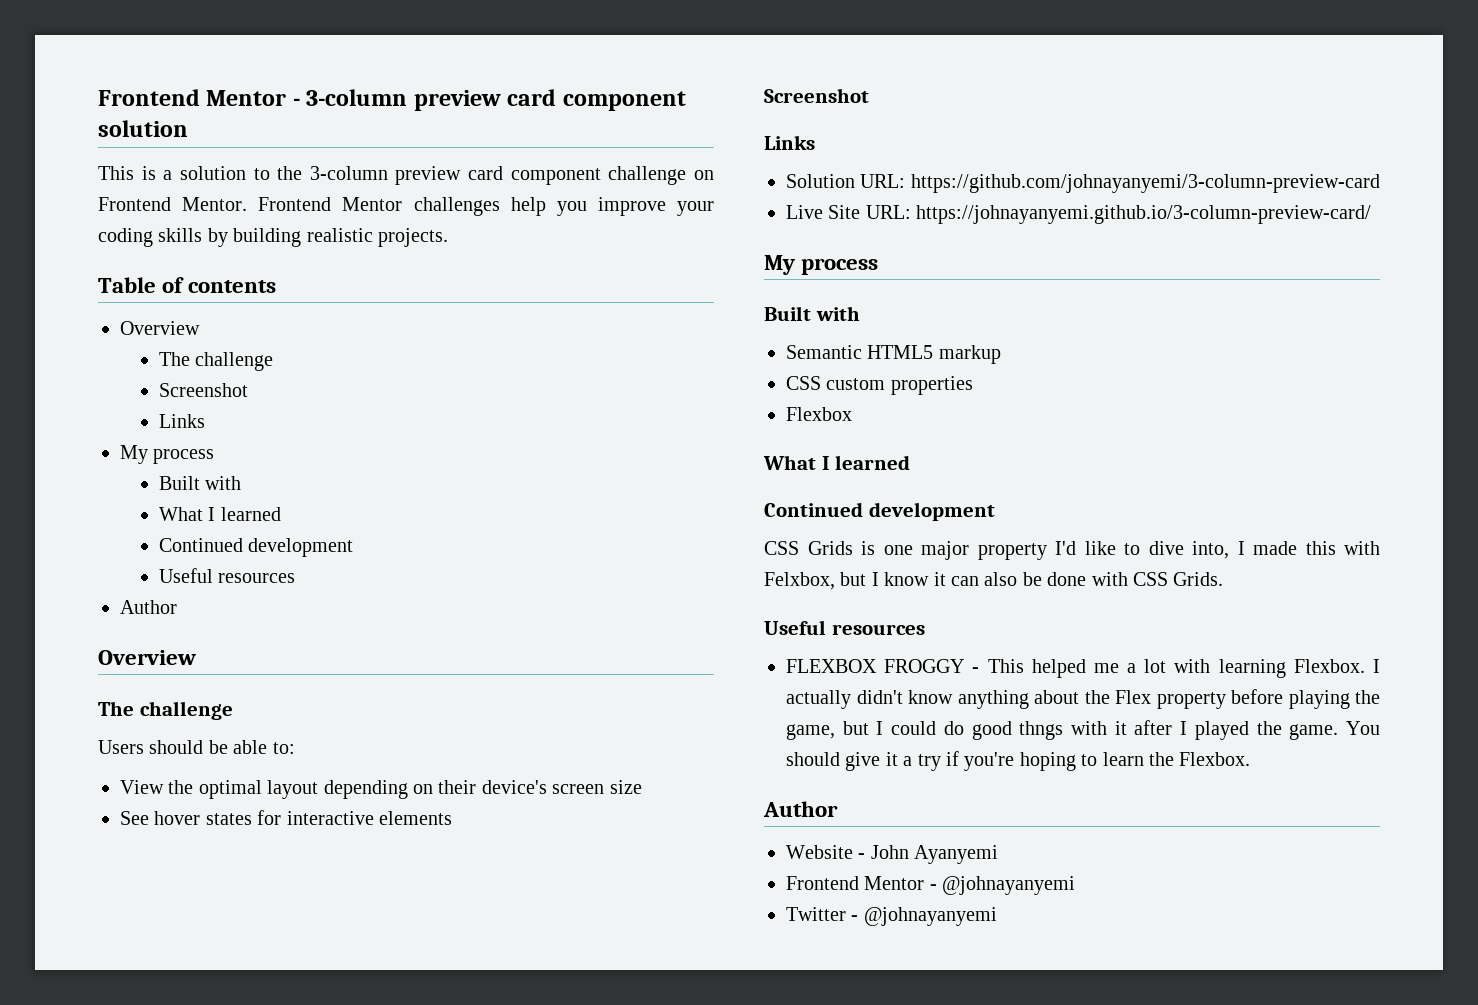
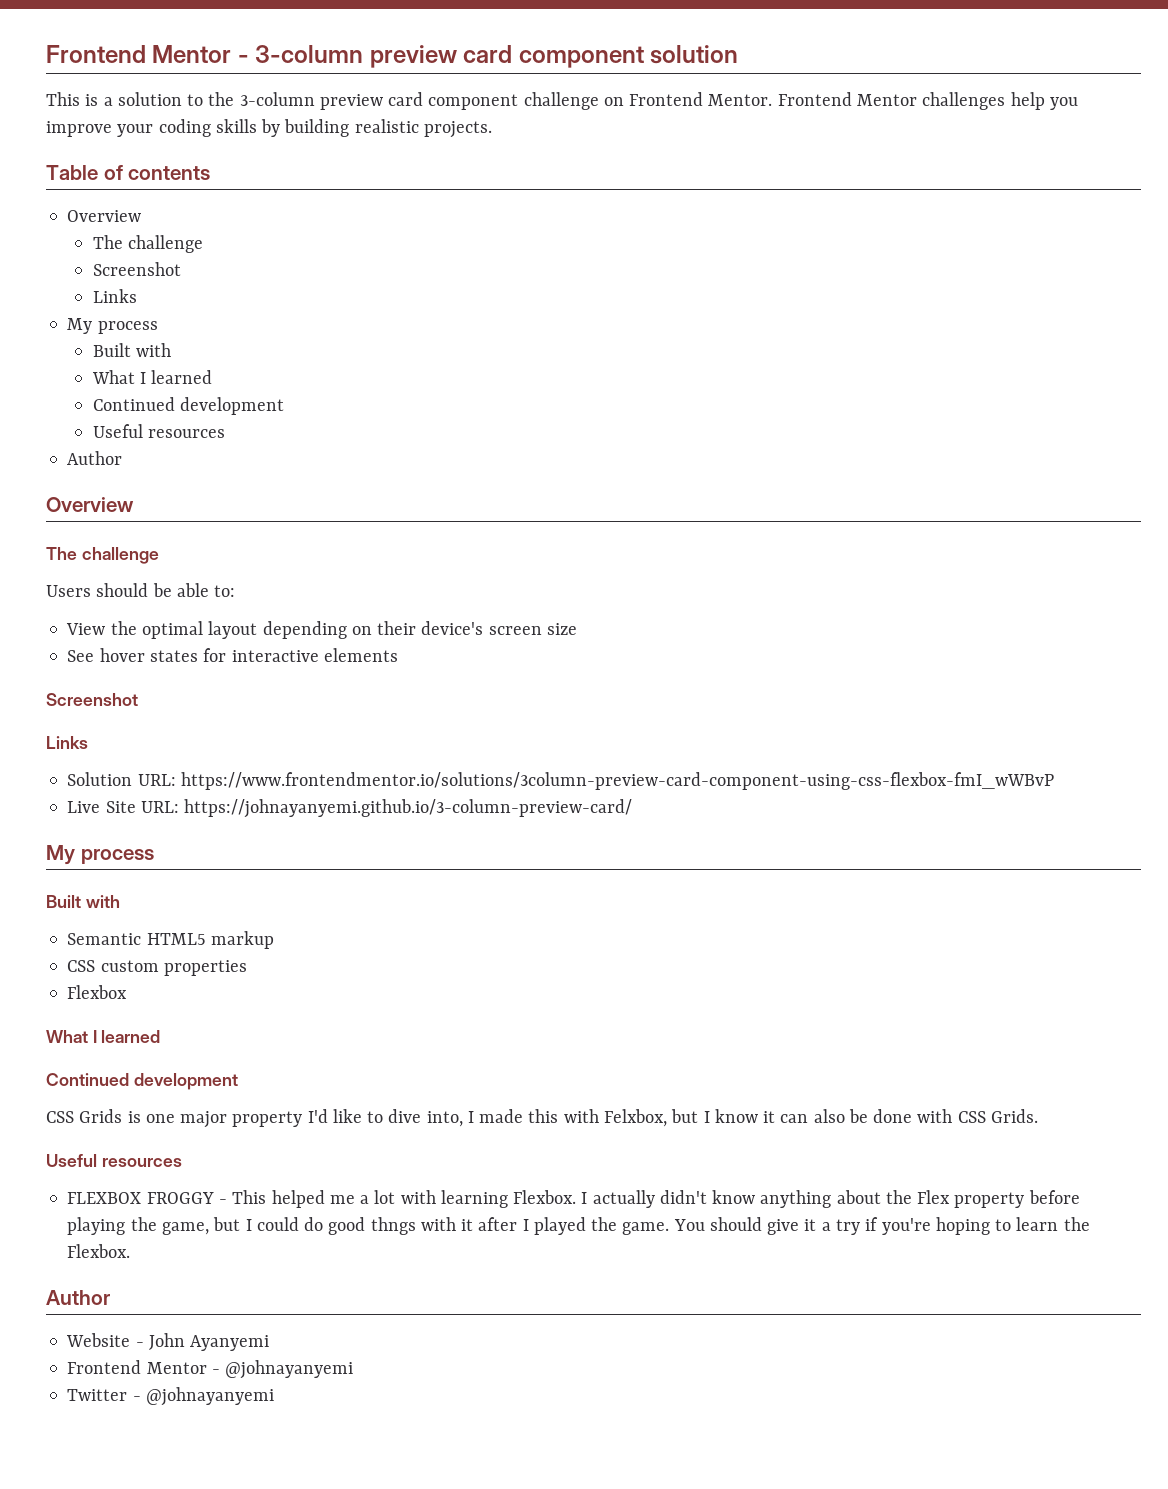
- Solution URL: https://github.com/johnayanyemi/3-column-preview-card
+ Solution URL: https://www.frontendmentor.io/solutions/3column-preview-card-component-using-css-flexbox-fmI_wWBvP

